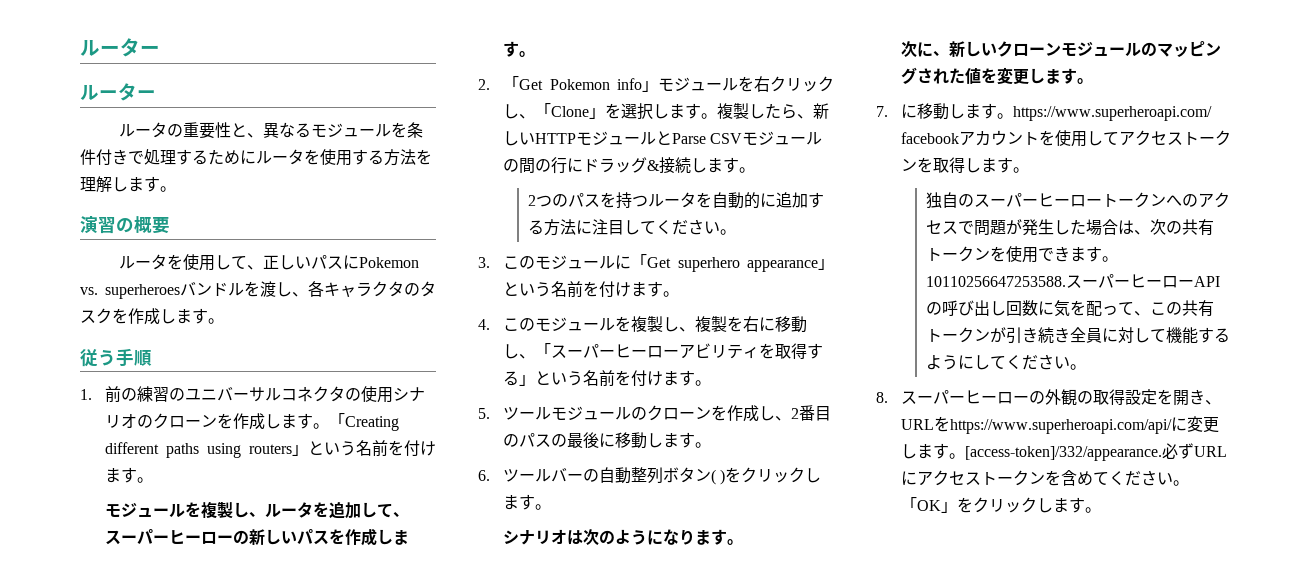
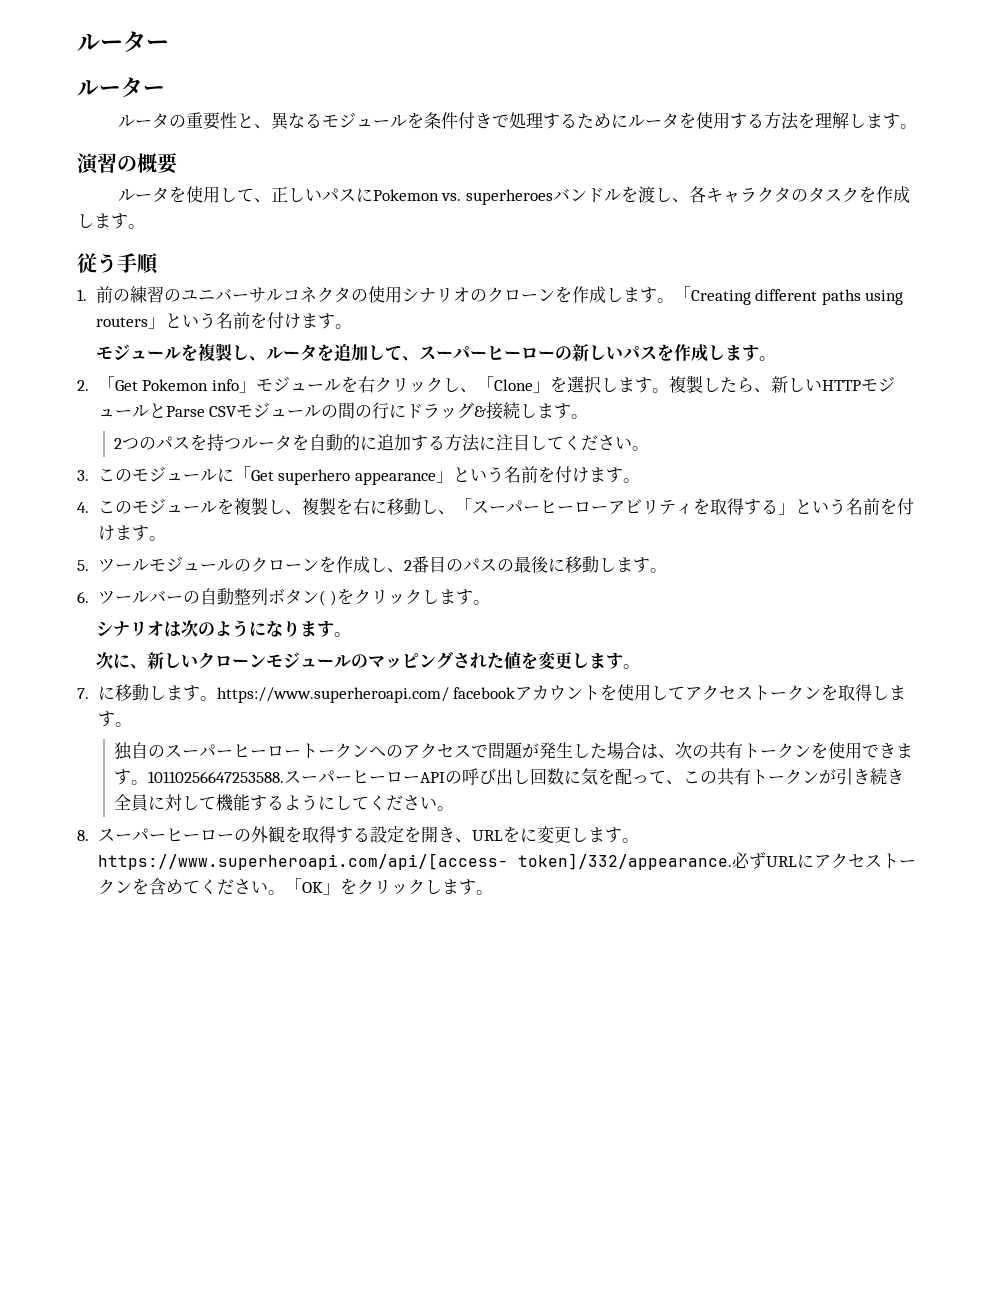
- 8.スーパーヒーローの外観の取得設定を開き、URLをhttps://www.superheroapi.com/api/に変更します。[access-token]/332/appearance.
+ 8.スーパーヒーローの外観を取得する設定を開き、URLをに変更します。https://www.superheroapi.com/api/[access- token]/332/appearance.

